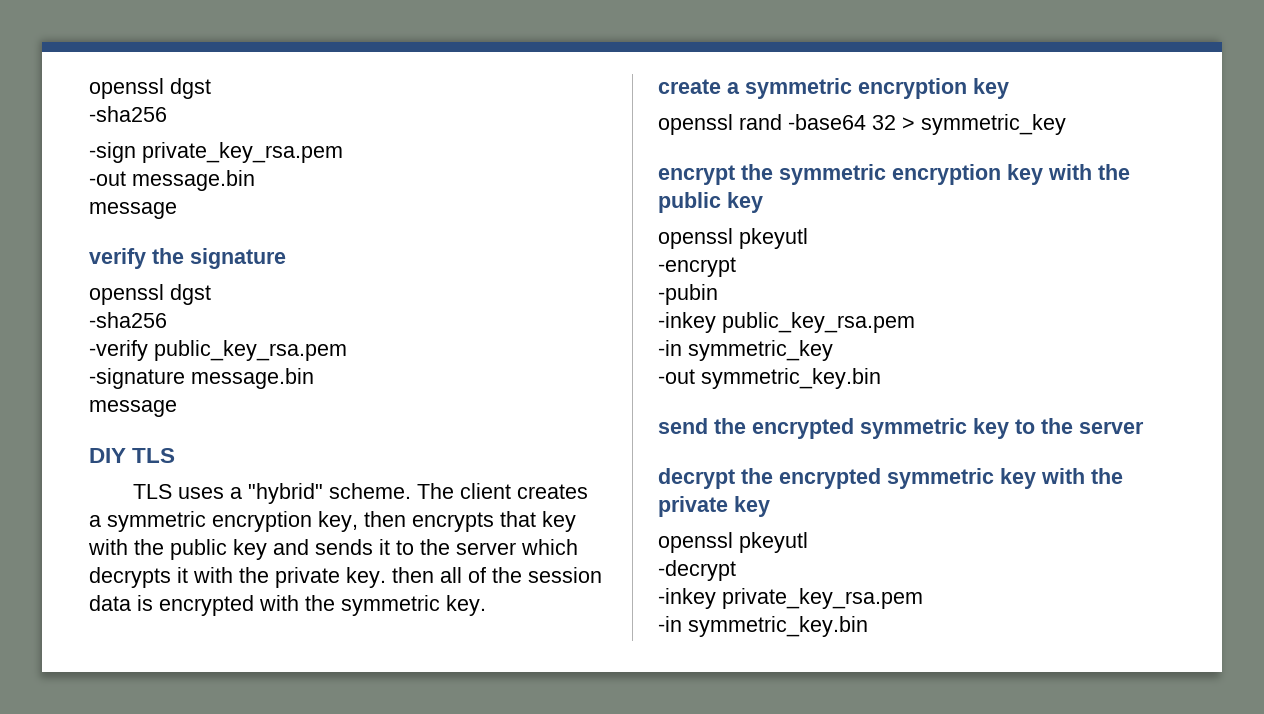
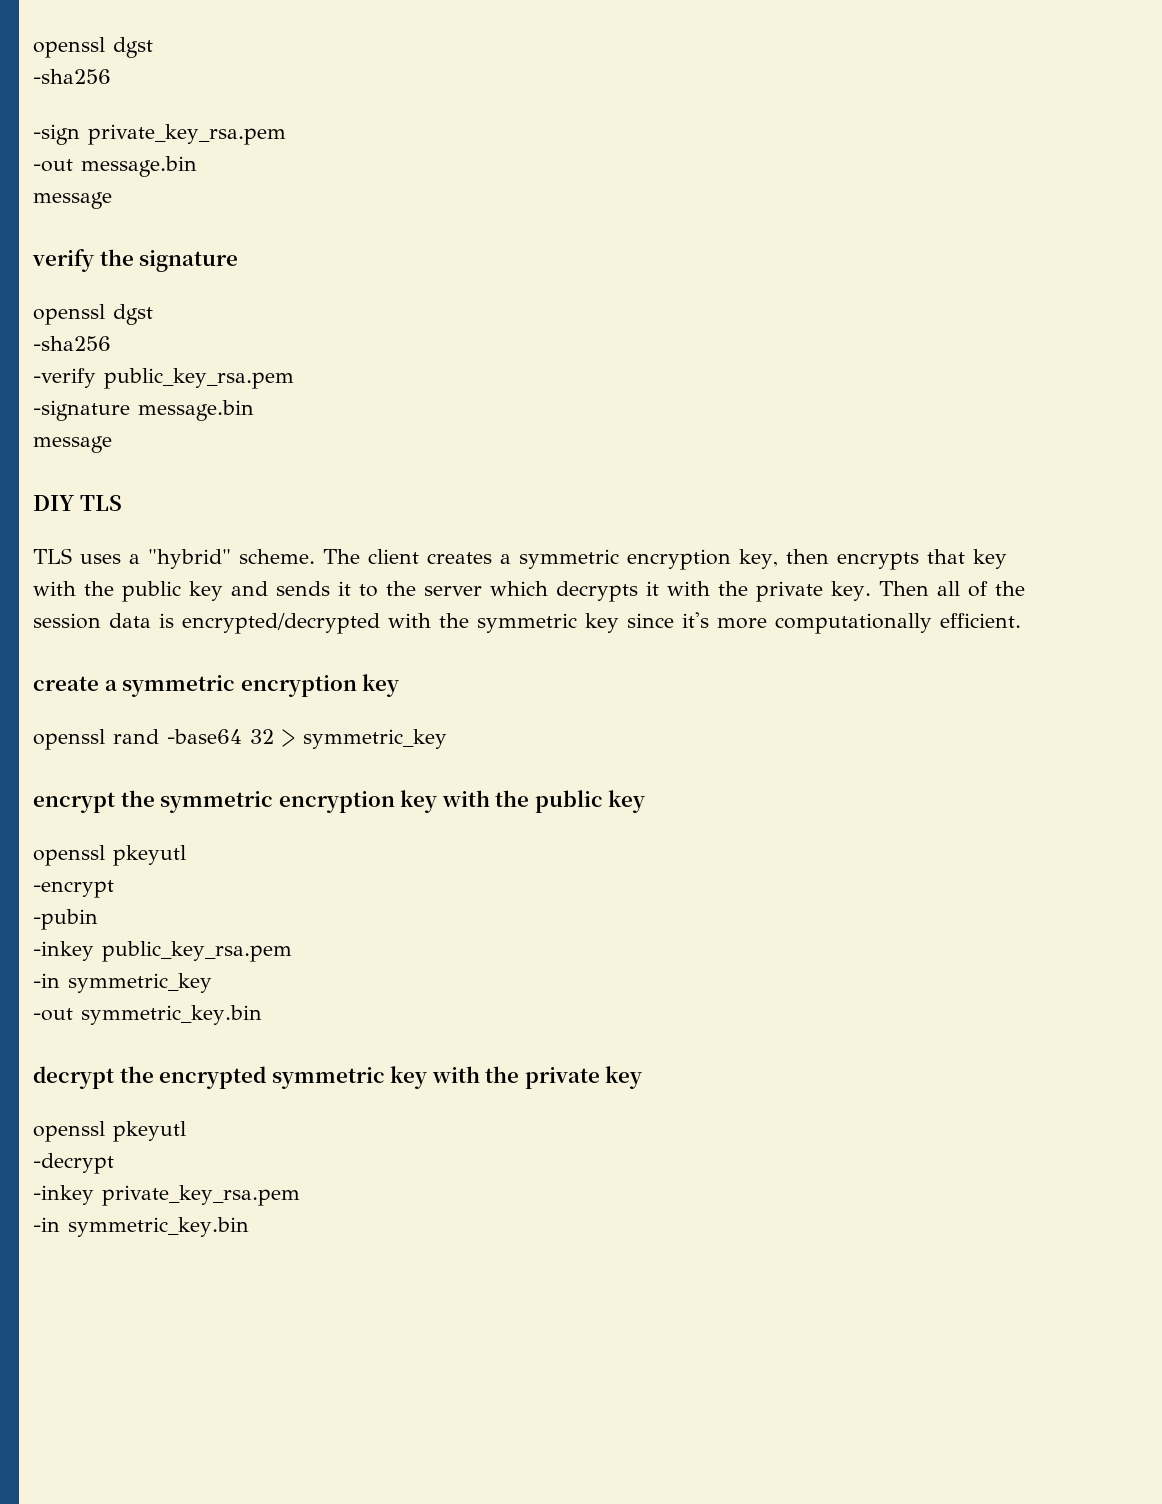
- The client creates a symmetric encryption key, then encrypts that key with the public key and sends it to the server which decrypts it with the private key. then all of the session data is encrypted with the symmetric key.
+ The client creates a symmetric encryption key, then encrypts that key with the public key and sends it to the server which decrypts it with the private key. Then all of the session data is encrypted/decrypted with the symmetric key since it's more computationally efficient.
- send the encrypted symmetric key to the server

